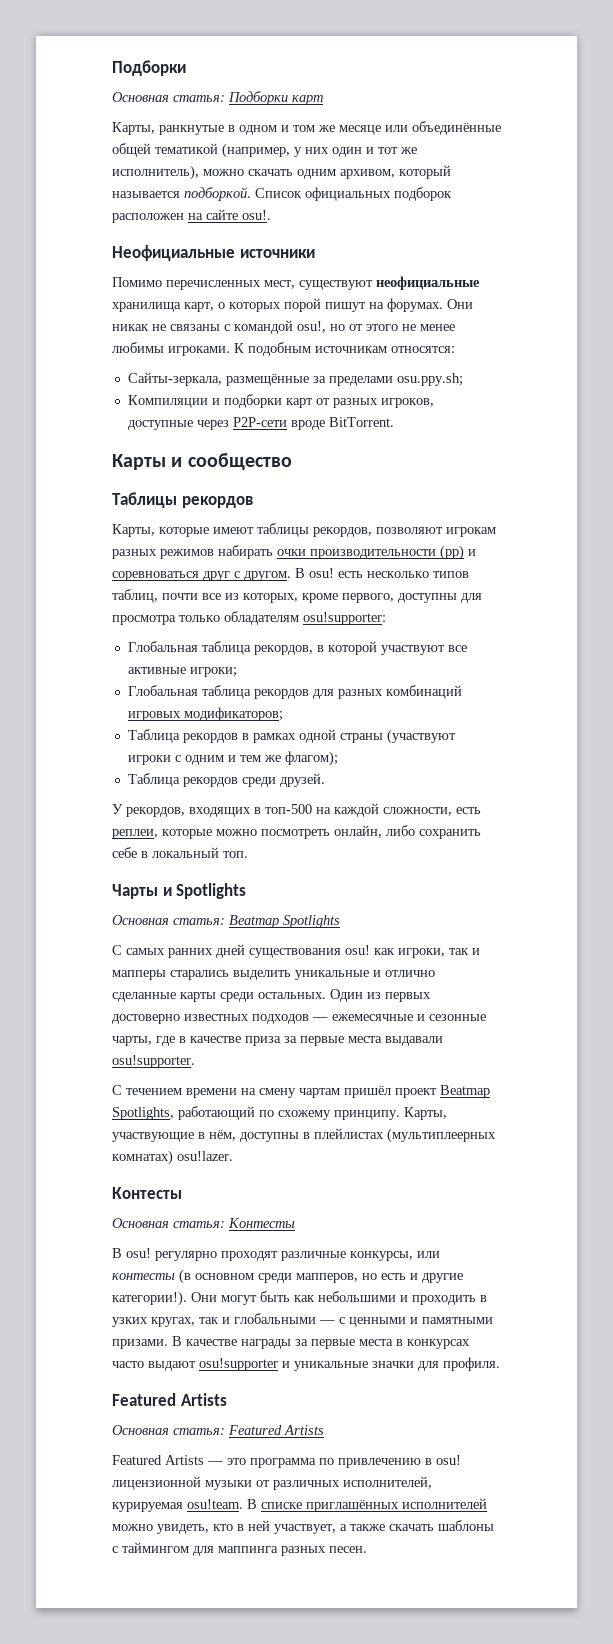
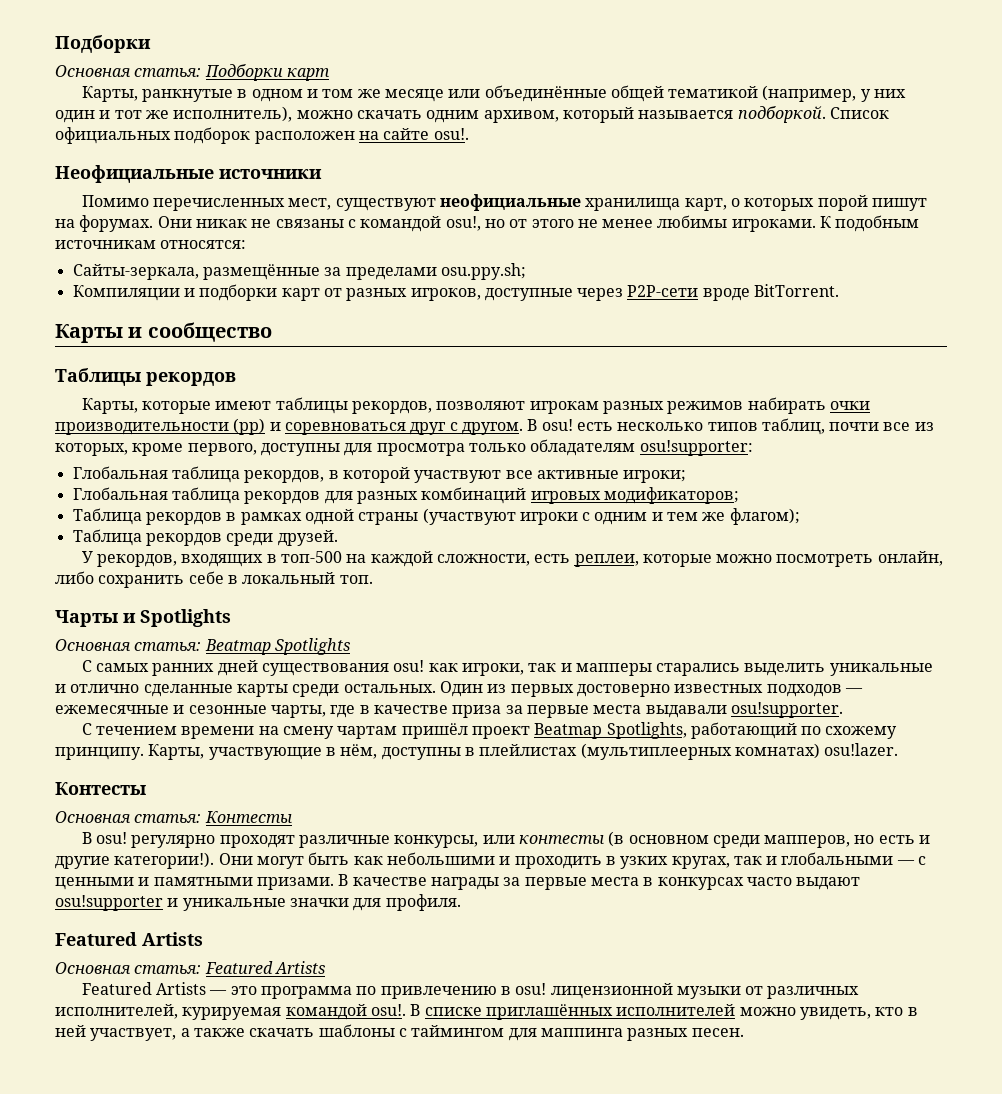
- Featured Artists — это программа по привлечению в osu! лицензионной музыки от различных исполнителей, курируемая osu!team.
+ Featured Artists — это программа по привлечению в osu! лицензионной музыки от различных исполнителей, курируемая командой osu!.

